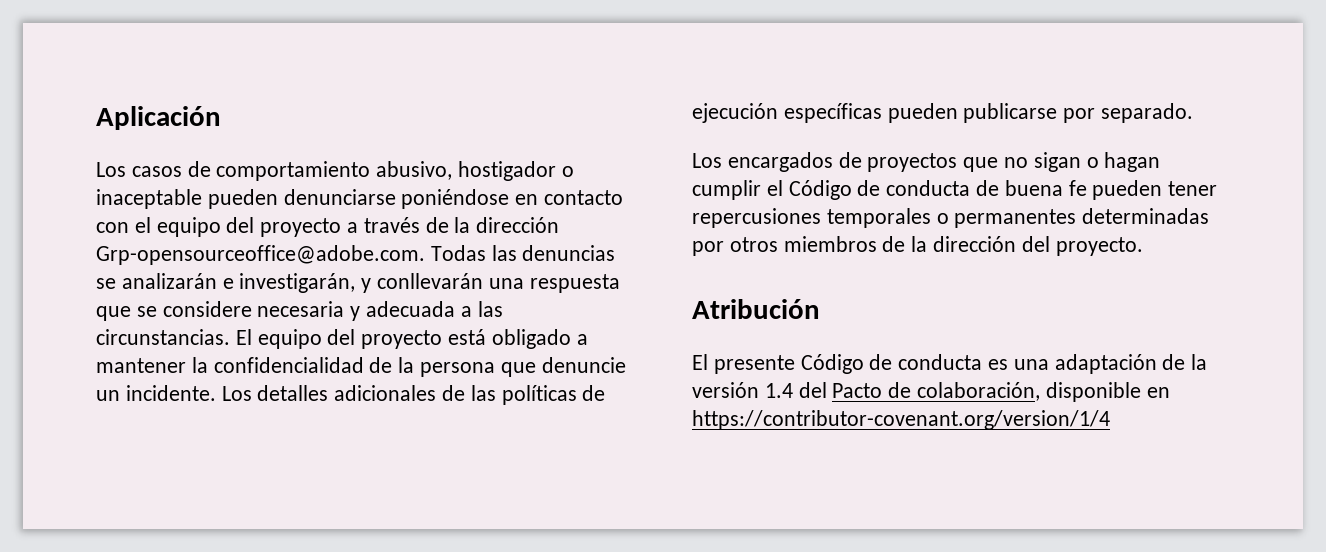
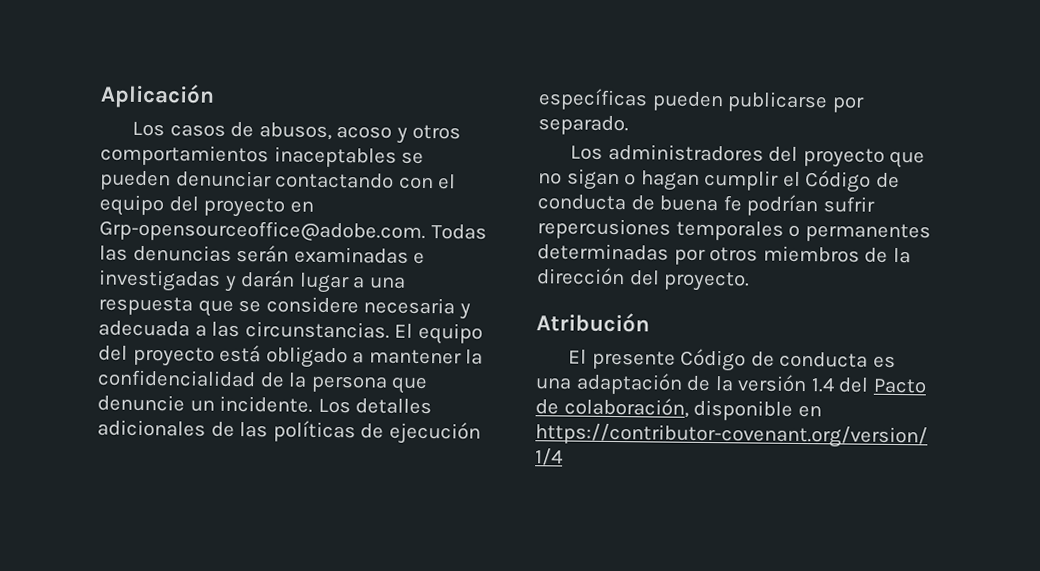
- Los casos de comportamiento abusivo, hostigador o inaceptable pueden denunciarse poniéndose en contacto con el equipo del proyecto a través de la dirección Grp-opensourceoffice@adobe.com. Todas las denuncias se analizarán e investigarán, y conllevarán una respuesta que se considere necesaria y adecuada a las circunstancias.
+ Los casos de abusos, acoso y otros comportamientos inaceptables se pueden denunciar contactando con el equipo del proyecto en Grp-opensourceoffice@adobe.com. Todas las denuncias serán examinadas e investigadas y darán lugar a una respuesta que se considere necesaria y adecuada a las circunstancias.
- Los encargados de proyectos que no sigan o hagan cumplir el Código de conducta de buena fe pueden tener repercusiones temporales o permanentes determinadas por otros miembros de la dirección del proyecto.
+ Los administradores del proyecto que no sigan o hagan cumplir el Código de conducta de buena fe podrían sufrir repercusiones temporales o permanentes determinadas por otros miembros de la dirección del proyecto.

